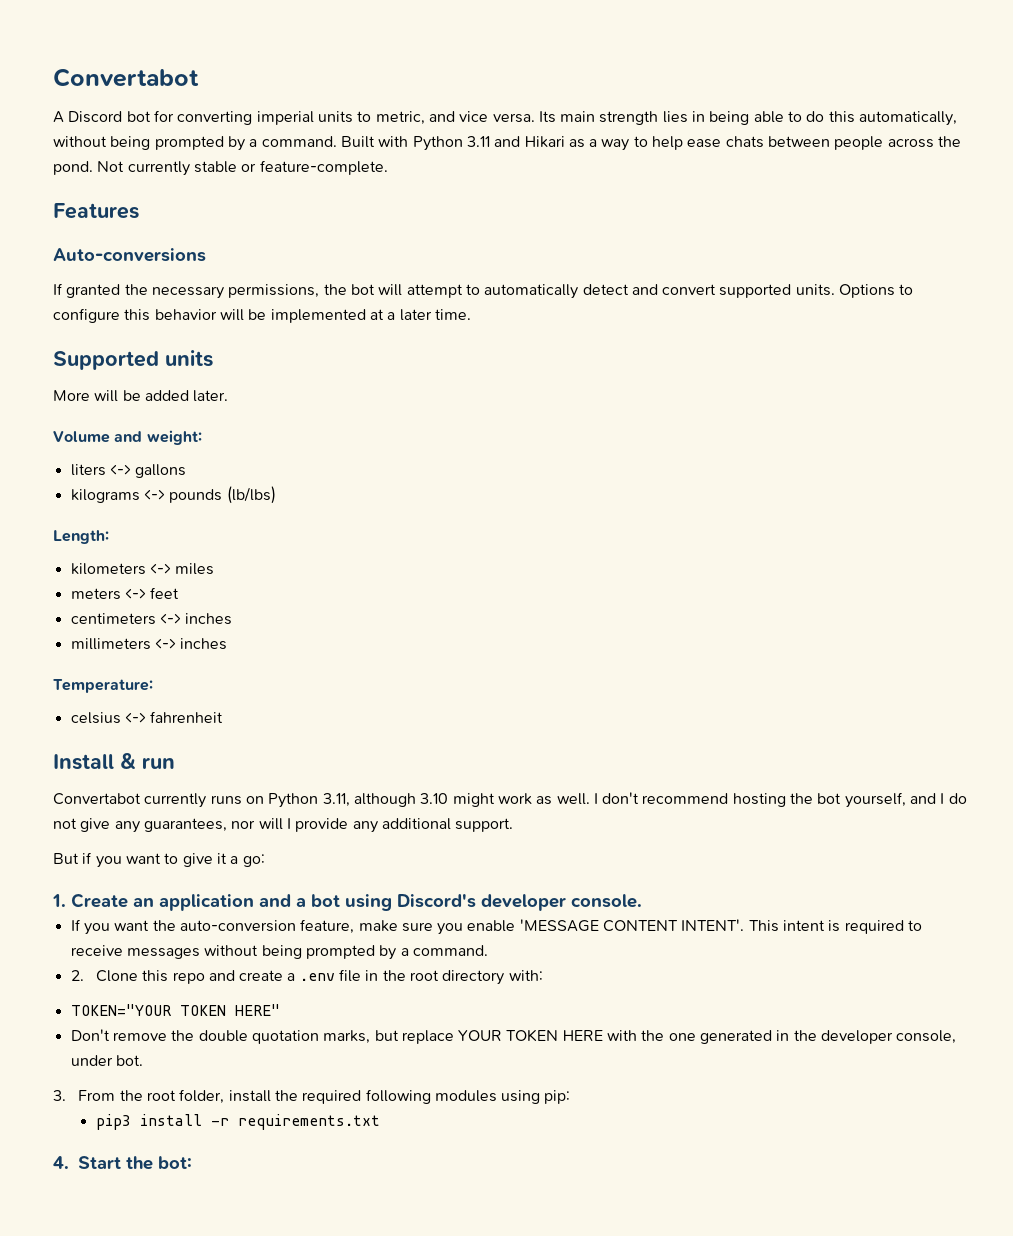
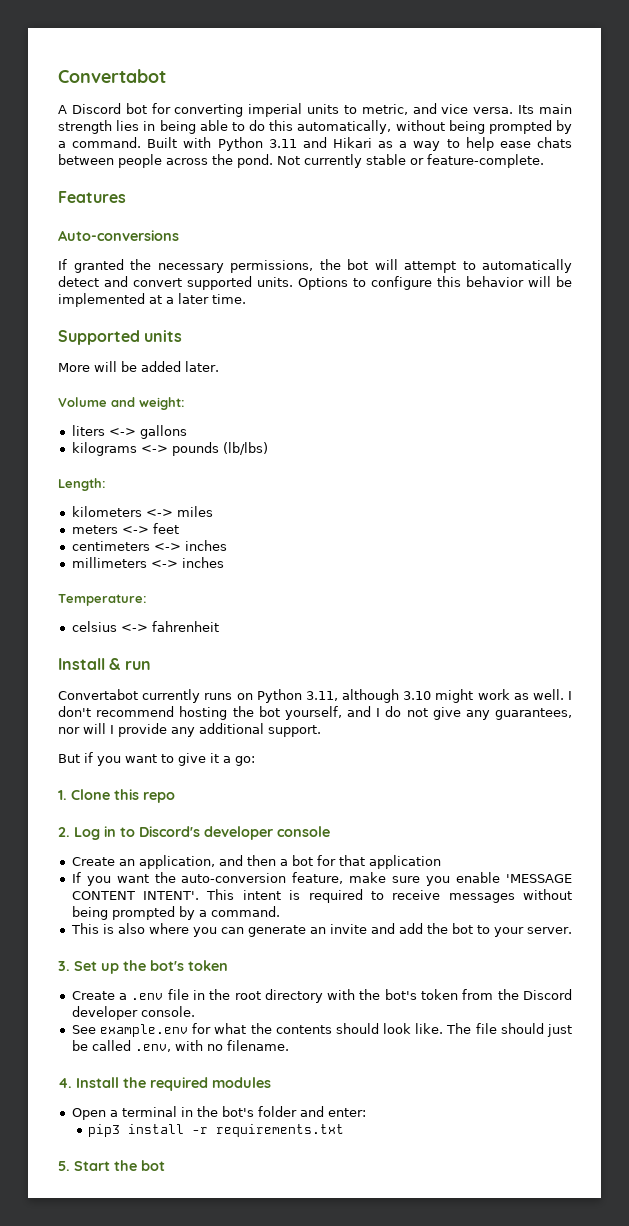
- 1. Create an application and a bot using Discord's developer console.
+ 1. Clone this repo
+ 2. Log in to Discord's developer console
+ Create an application, and then a bot for that application
- 2. Clone this repo and create a .env file in the root directory with:
- TOKEN="YOUR TOKEN HERE"
- Don't remove the double quotation marks, but replace YOUR TOKEN HERE with the one generated in the developer console, under bot.
- 3. From the root folder, install the required following modules using pip:
+ This is also where you can generate an invite and add the bot to your server.
+ 3. Set up the bot's token
+ Create a .env file in the root directory with the bot's token from the Discord developer console.
+ See example.env for what the contents should look like. The file should just be called .env, with no filename.
+ 4. Install the required modules
+ Open a terminal in the bot's folder and enter:
- 4. Start the bot:
+ 5. Start the bot

